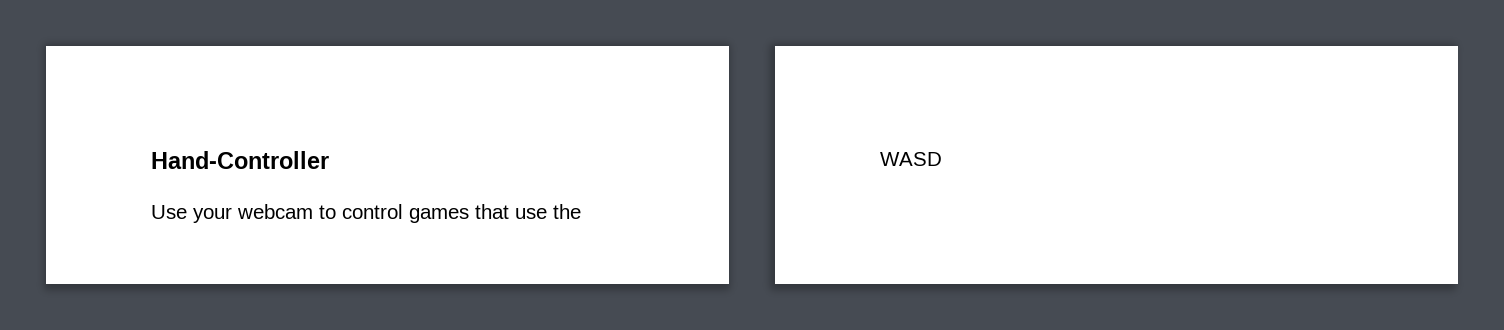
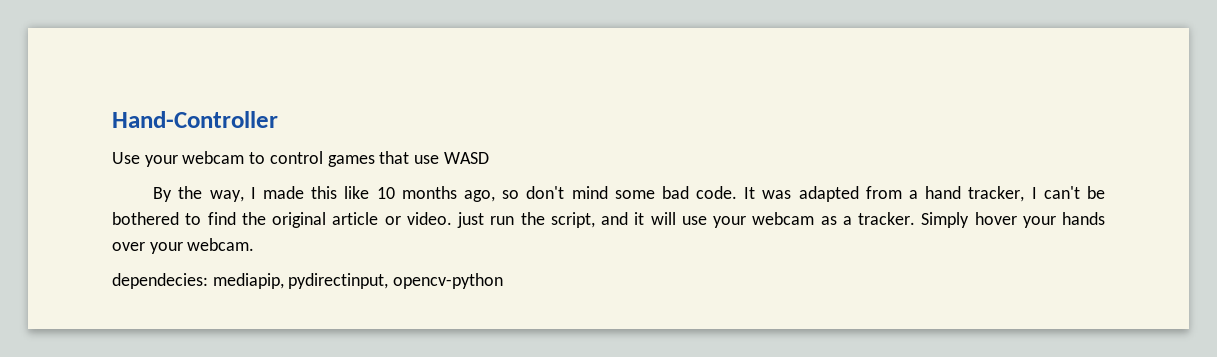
- Use your webcam to control games that use the WASD
+ Use your webcam to control games that use WASD
+ By the way, I made this like 10 months ago, so don't mind some bad code. It was adapted from a hand tracker, I can't be bothered to find the original article or video. just run the script, and it will use your webcam as a tracker. Simply hover your hands over your webcam.
+ dependecies: mediapip, pydirectinput, opencv-python

